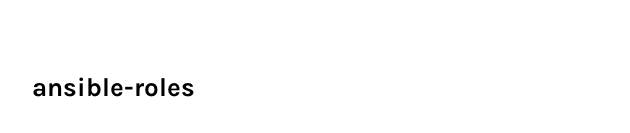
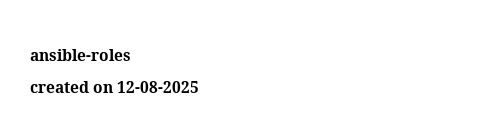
+ created on 12-08-2025

